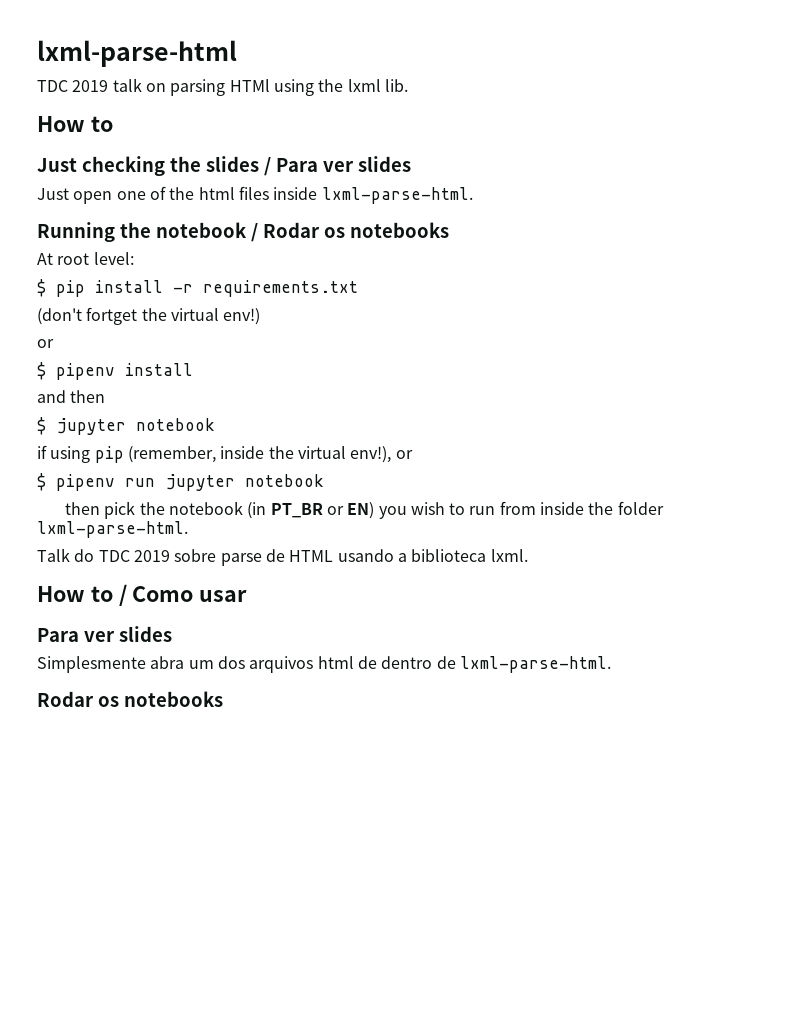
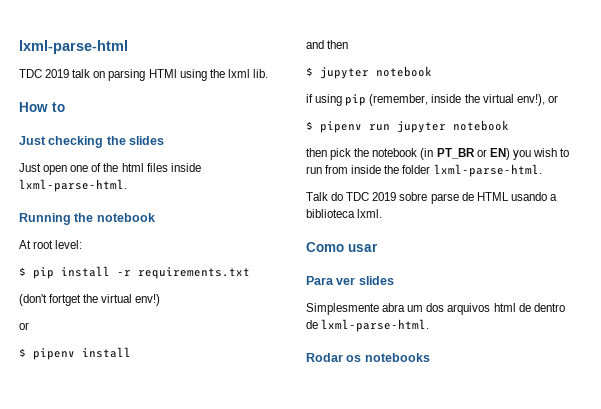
- Just checking the slides / Para ver slides
+ Just checking the slides
- Running the notebook / Rodar os notebooks
+ Running the notebook
- How to / Como usar
+ Como usar

